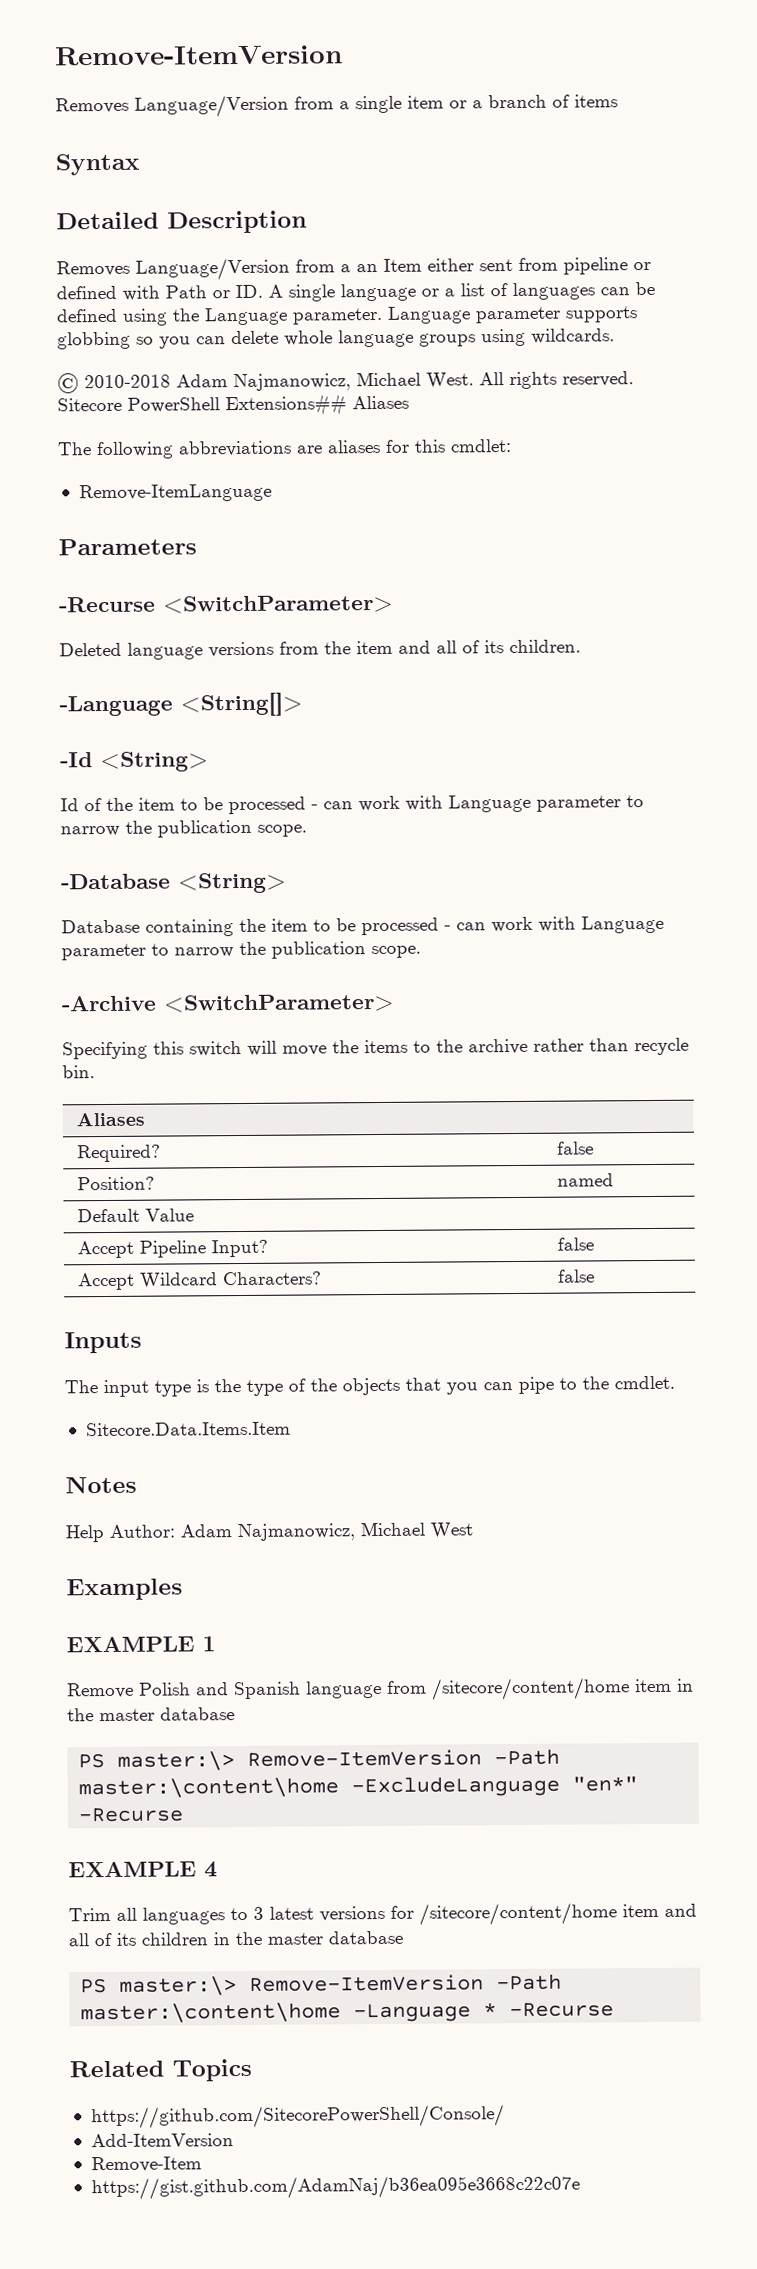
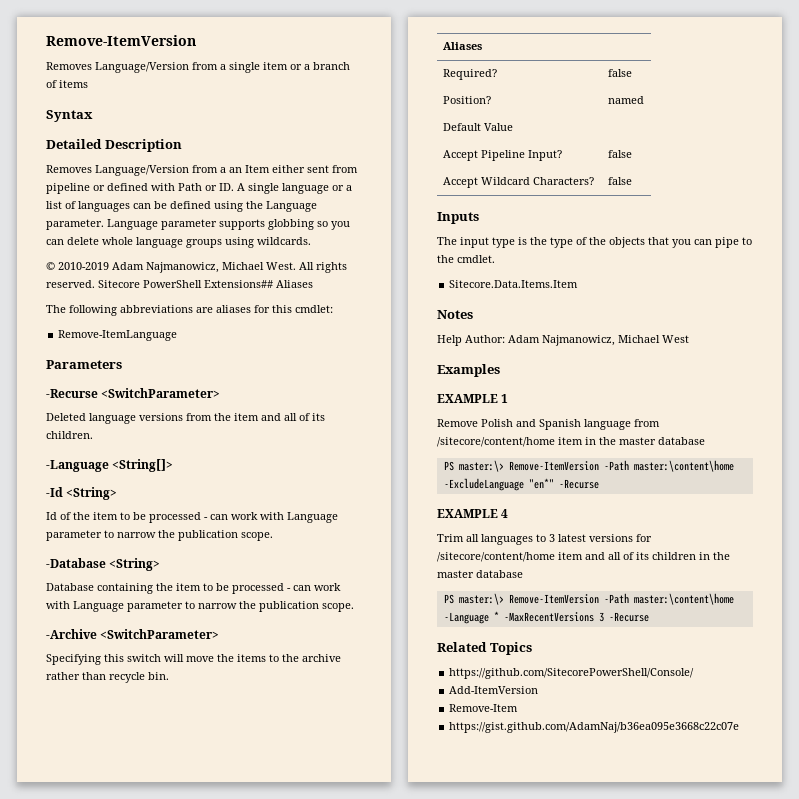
- © 2010-2018 Adam Najmanowicz, Michael West.
+ © 2010-2019 Adam Najmanowicz, Michael West.
- PS master:\> Remove-ItemVersion -Path master:\content\home -Language * -Recurse
+ PS master:\> Remove-ItemVersion -Path master:\content\home -Language * -MaxRecentVersions 3 -Recurse

